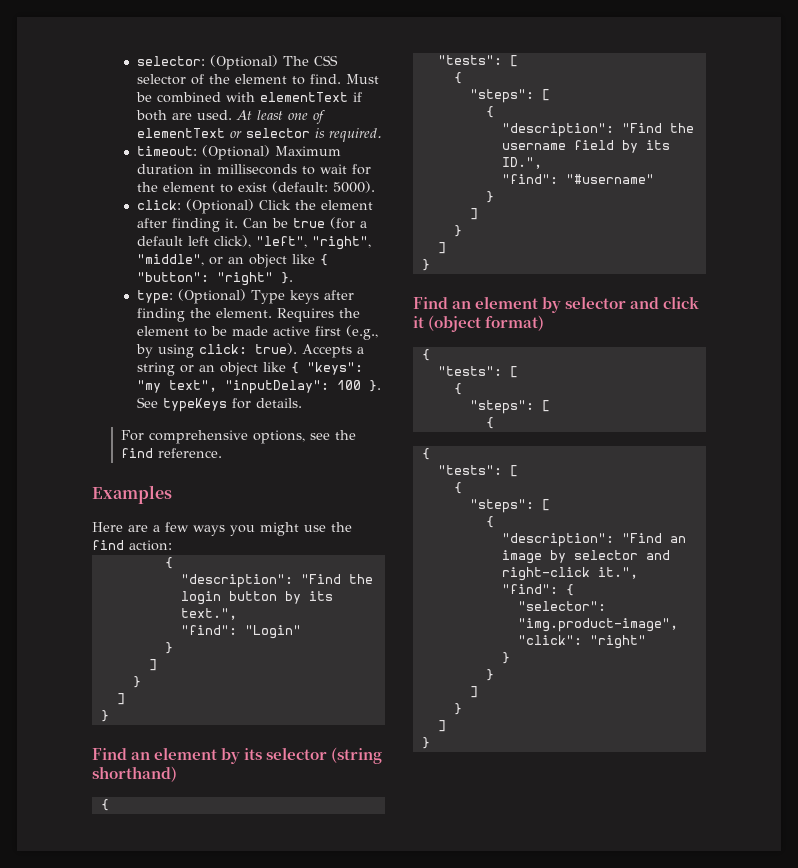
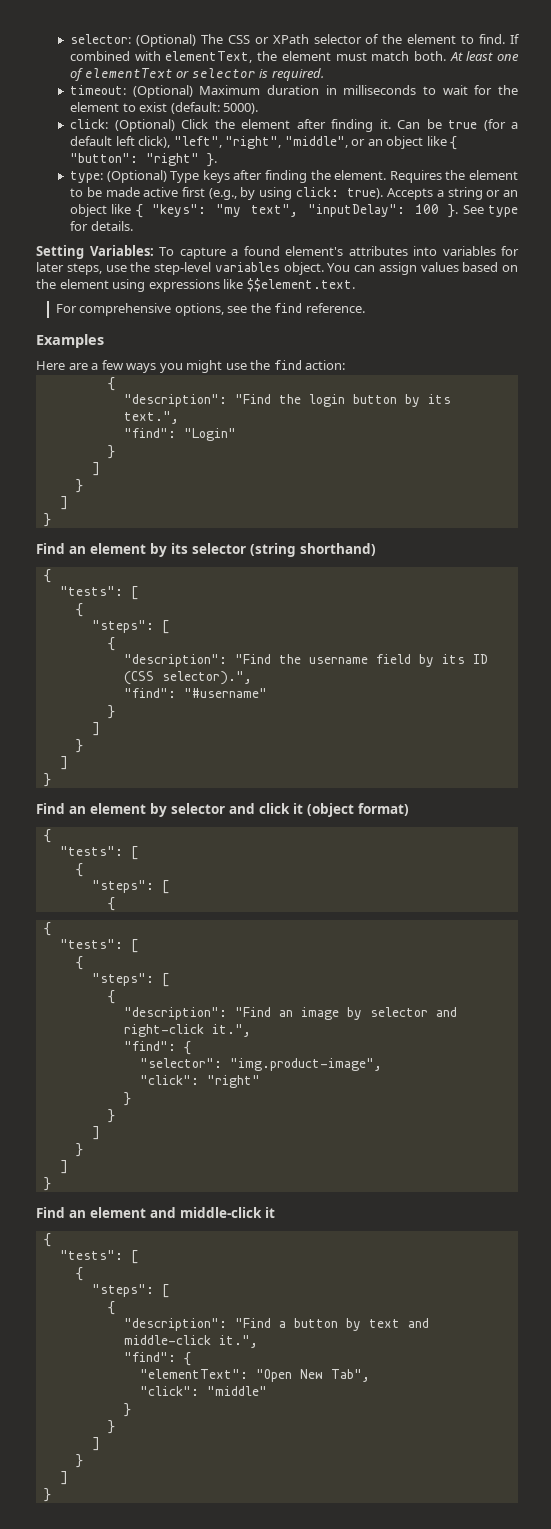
- selector: (Optional) The CSS selector of the element to find.
+ selector: (Optional) The CSS or XPath selector of the element to find.
- Must be combined with elementText if both are used.
+ If combined with elementText, the element must match both.
- See typeKeys for details.
+ See type for details.
+ Setting Variables: To capture a found element's attributes into variables for later steps, use the step-level variables object. You can assign values based on the element using expressions like $$element.text.
- "description": "Find the username field by its ID.",
+ "description": "Find the username field by its ID (CSS selector).",
+ Find an element and middle-click it
+ {
+ "tests": [
+ {
+ "steps": [
+ {
+ "description": "Find a button by text and middle-click it.",
+ "find": {
+ "elementText": "Open New Tab",
+ "click": "middle"
+ }
+ }
+ ]
+ }
+ ]
+ }

